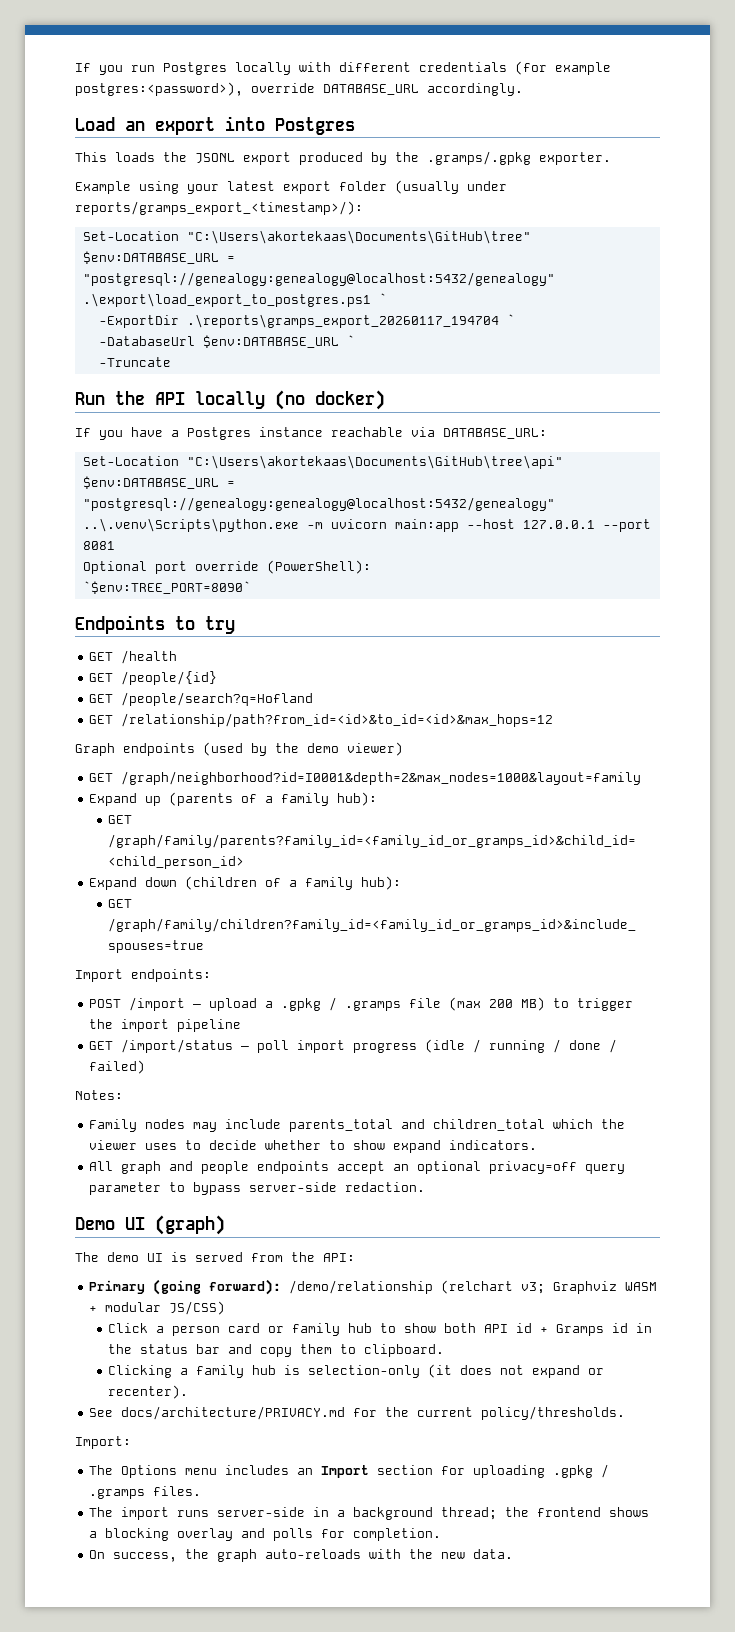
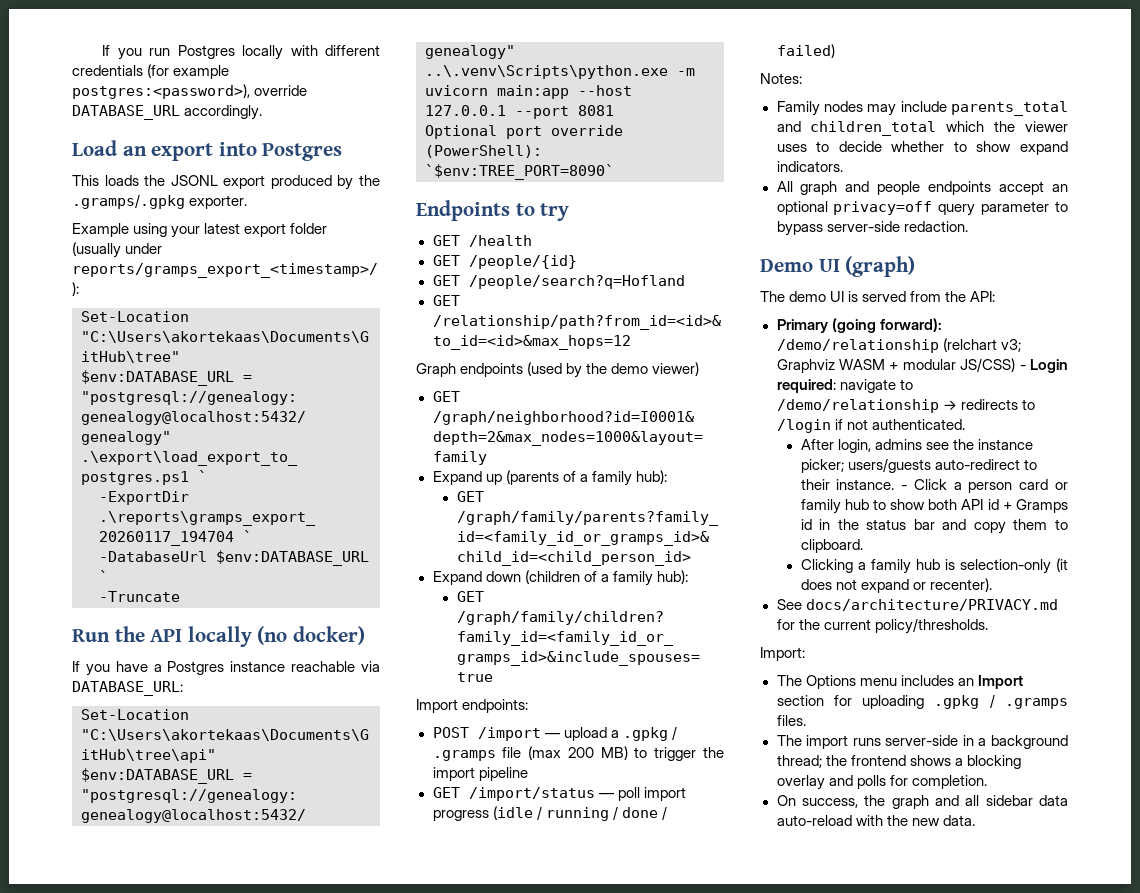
- Primary (going forward): /demo/relationship (relchart v3; Graphviz WASM + modular JS/CSS)
- Click a person card or family hub to show both API id + Gramps id in the status bar and copy them to clipboard.
+ Primary (going forward): /demo/relationship (relchart v3; Graphviz WASM + modular JS/CSS) - Login required: navigate to /demo/relationship → redirects to /login if not authenticated.
+ After login, admins see the instance picker; users/guests auto-redirect to their instance. - Click a person card or family hub to show both API id + Gramps id in the status bar and copy them to clipboard.
- On success, the graph auto-reloads with the new data.
+ On success, the graph and all sidebar data auto-reload with the new data.

